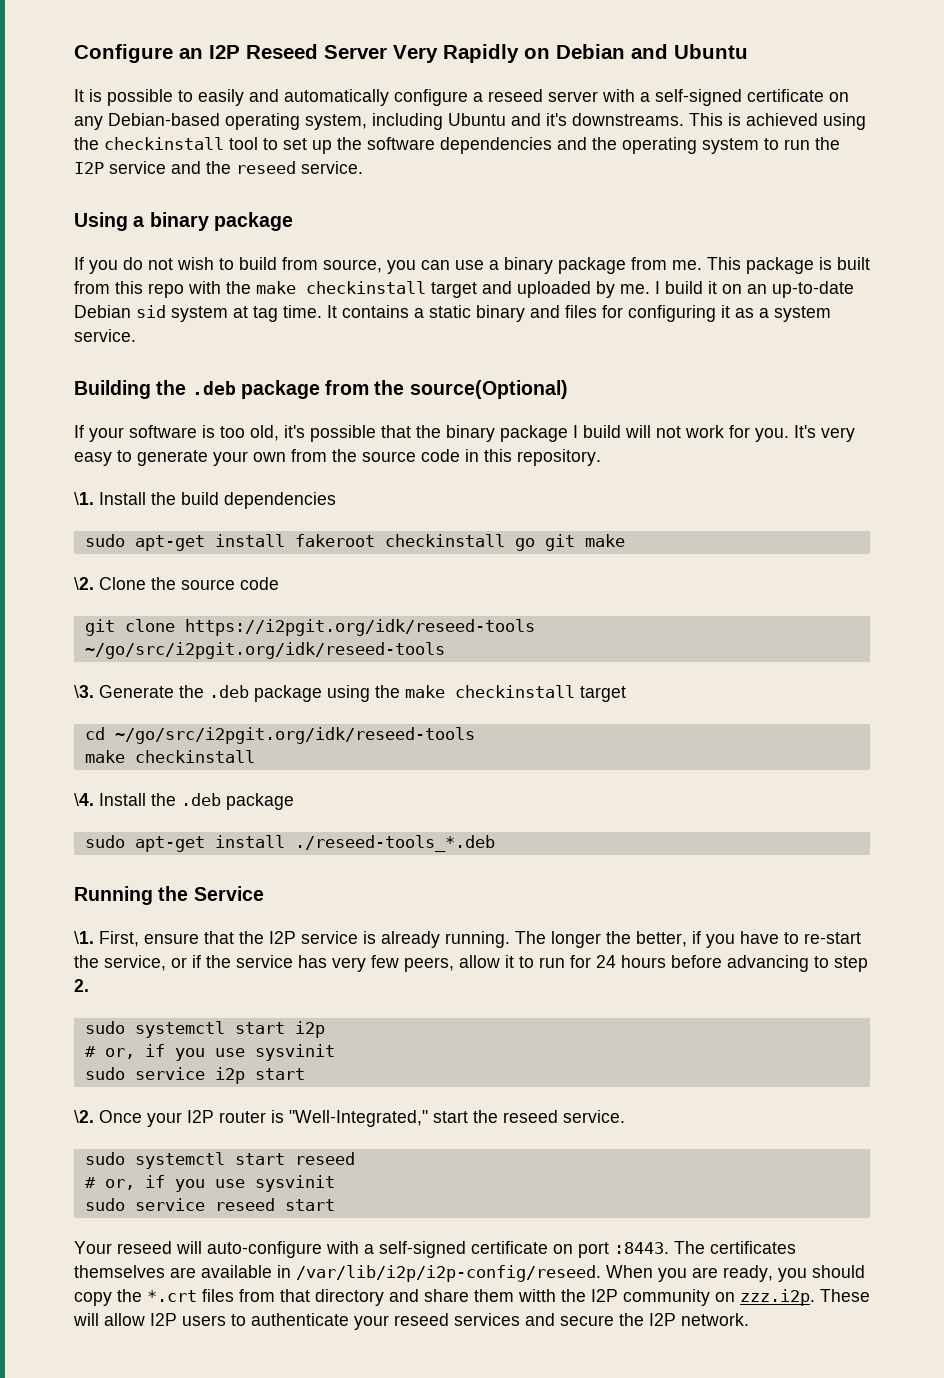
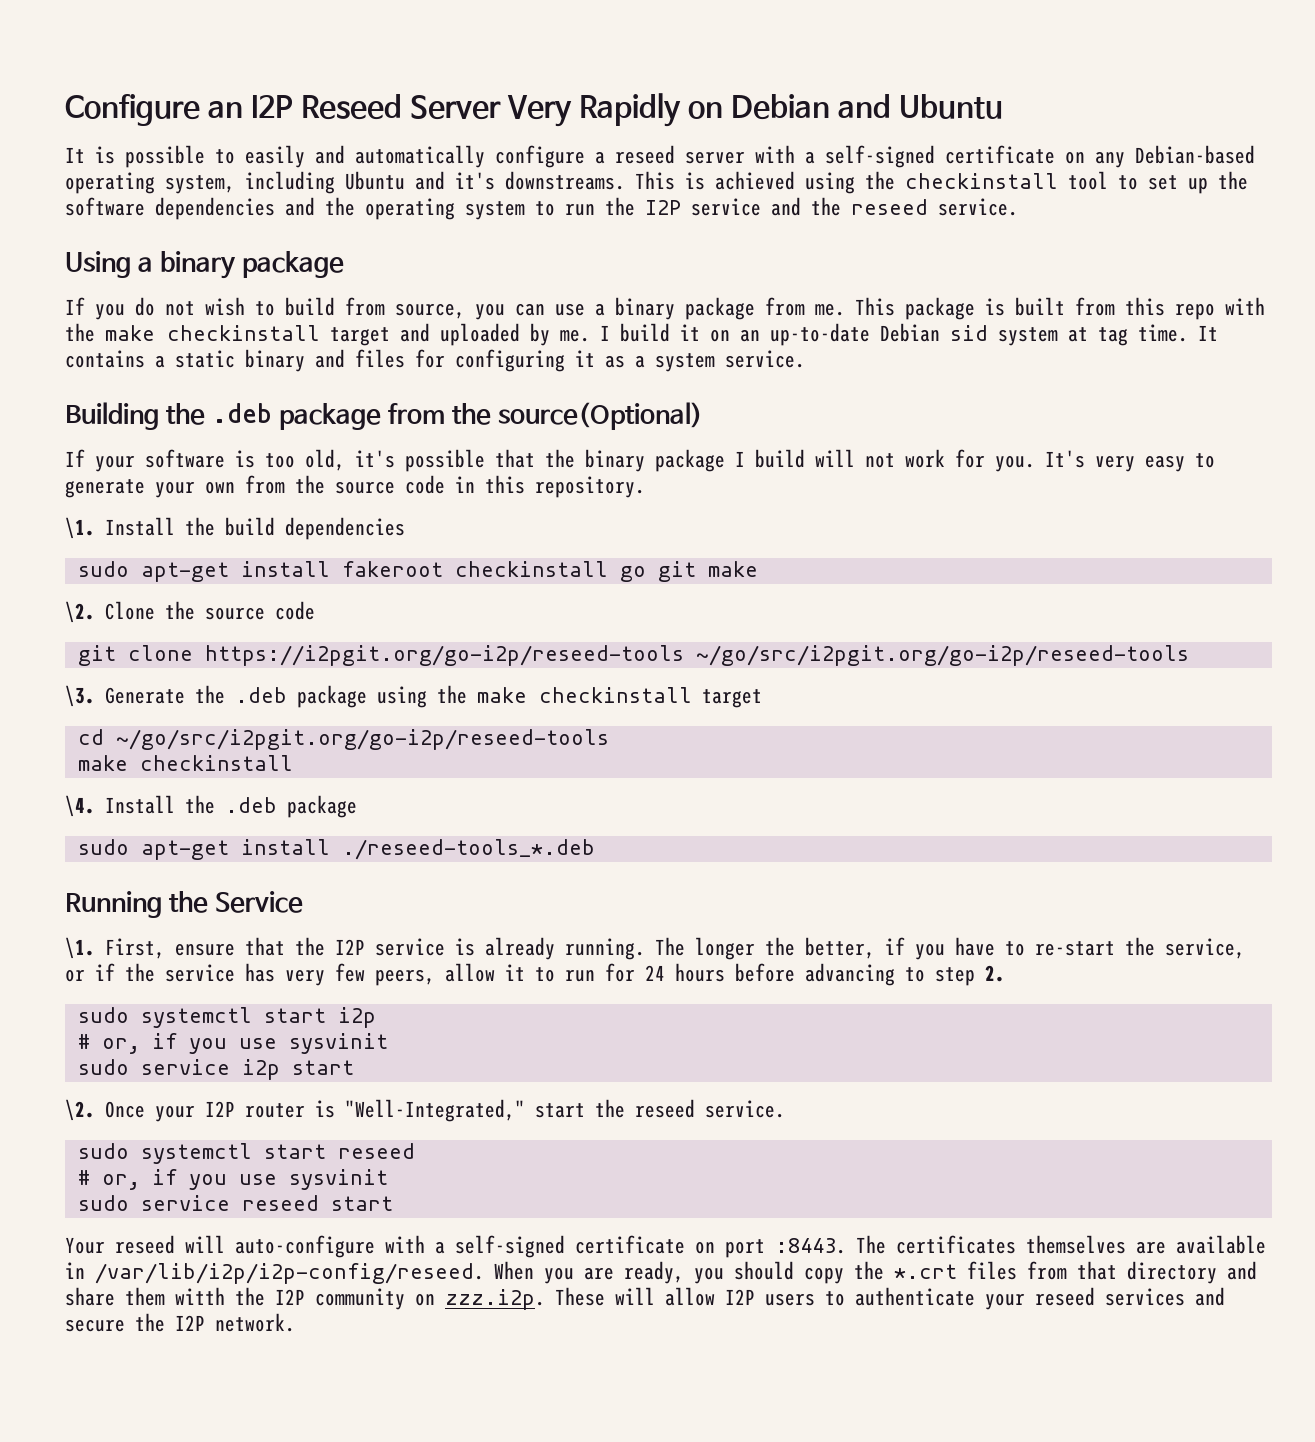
- git clone https://i2pgit.org/idk/reseed-tools ~/go/src/i2pgit.org/idk/reseed-tools
+ git clone https://i2pgit.org/go-i2p/reseed-tools ~/go/src/i2pgit.org/go-i2p/reseed-tools
- cd ~/go/src/i2pgit.org/idk/reseed-tools
+ cd ~/go/src/i2pgit.org/go-i2p/reseed-tools

